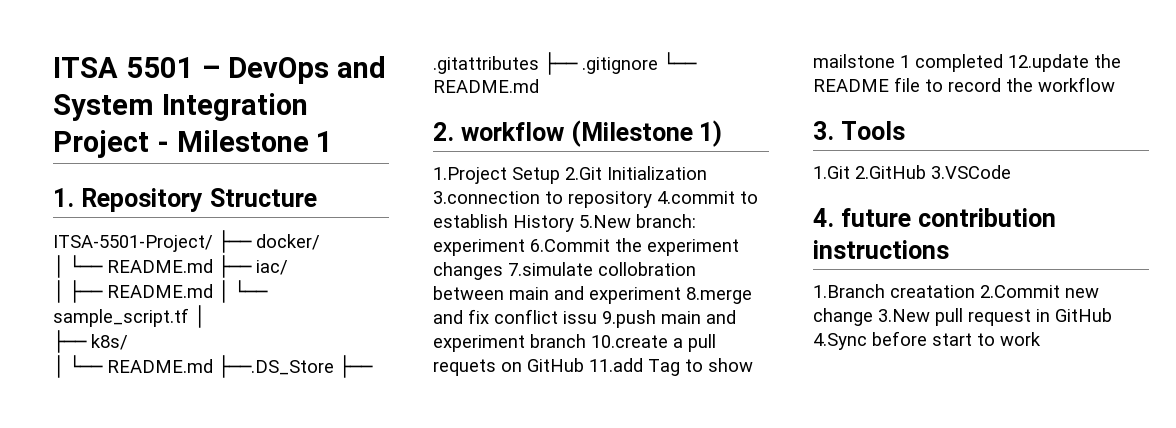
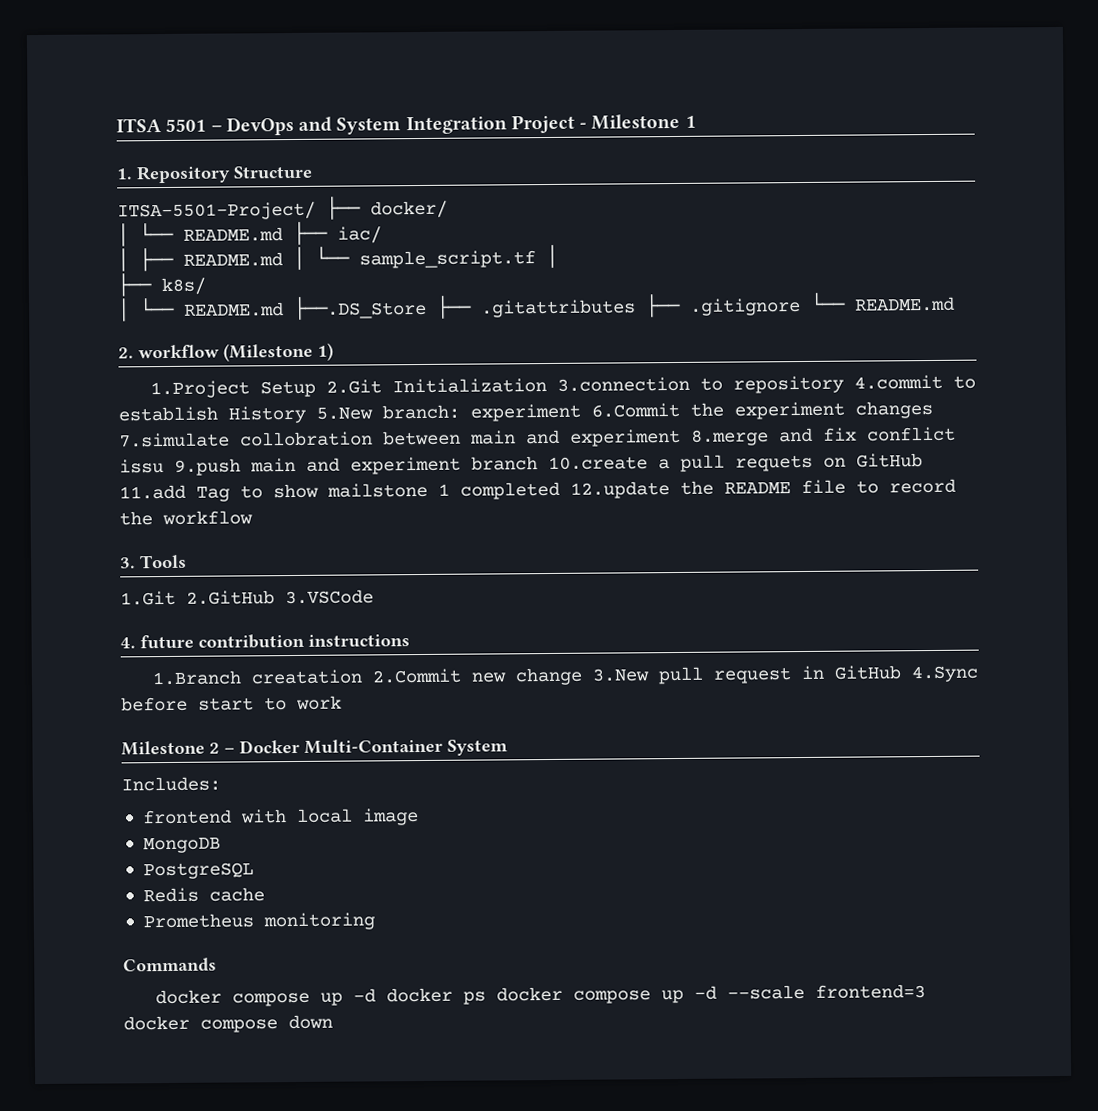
+ Milestone 2 – Docker Multi-Container System
+ Includes:
+ frontend with local image
+ MongoDB
+ PostgreSQL
+ Redis cache
+ Prometheus monitoring
+ Commands
+ docker compose up -d docker ps docker compose up -d --scale frontend=3 docker compose down

